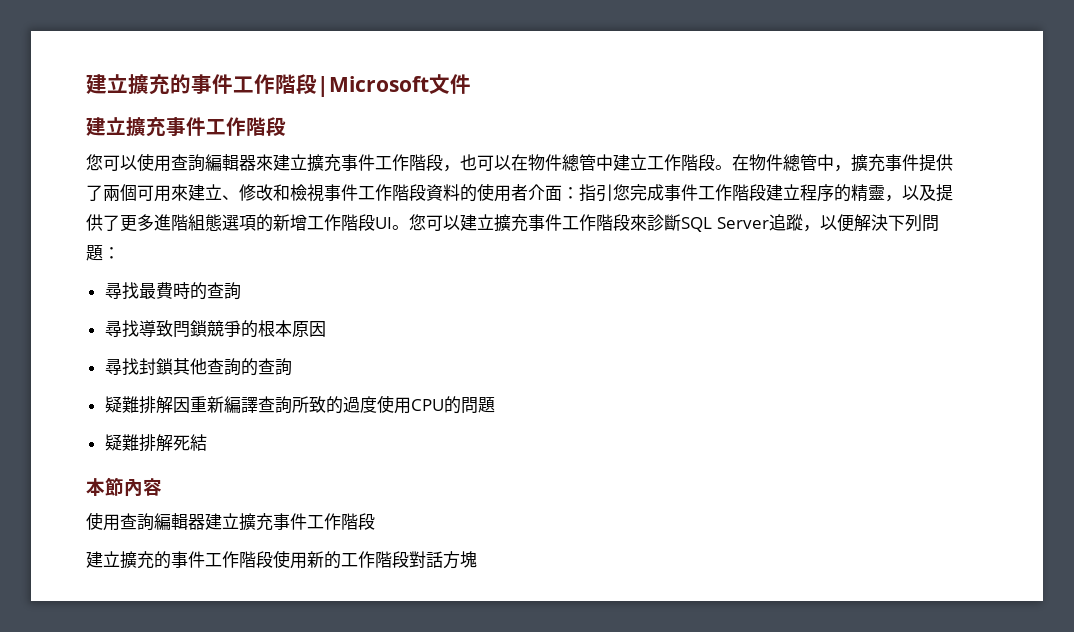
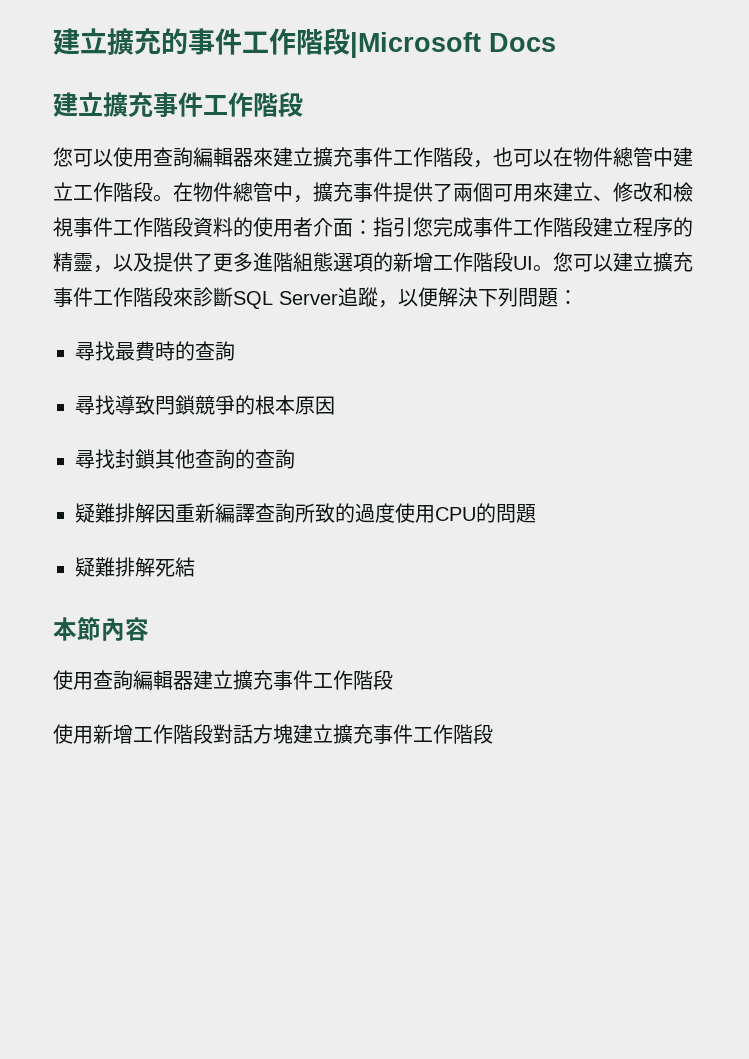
- 建立擴充的事件工作階段|Microsoft文件
+ 建立擴充的事件工作階段|Microsoft Docs
- 建立擴充的事件工作階段使用新的工作階段對話方塊
+ 使用新增工作階段對話方塊建立擴充事件工作階段

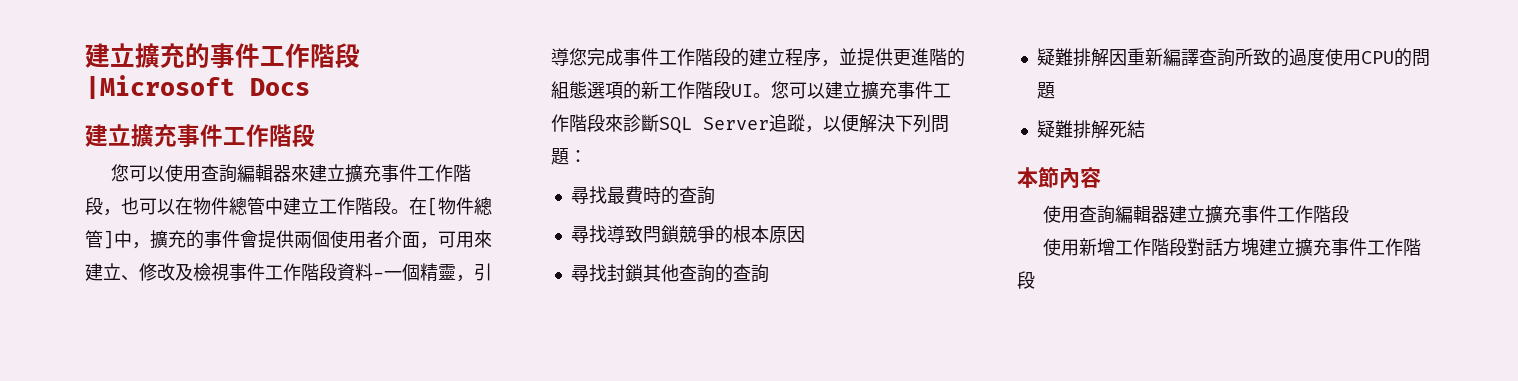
- 在物件總管中，擴充事件提供了兩個可用來建立、修改和檢視事件工作階段資料的使用者介面：指引您完成事件工作階段建立程序的精靈，以及提供了更多進階組態選項的新增工作階段UI。
+ 在[物件總管]中，擴充的事件會提供兩個使用者介面，可用來建立、修改及檢視事件工作階段資料-一個精靈，引導您完成事件工作階段的建立程序，並提供更進階的組態選項的新工作階段UI。

